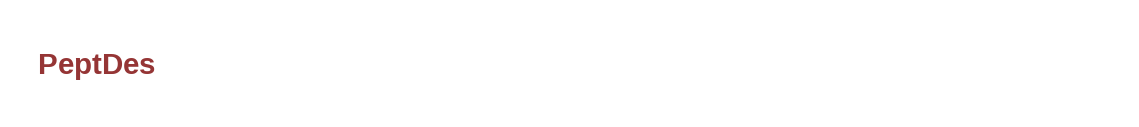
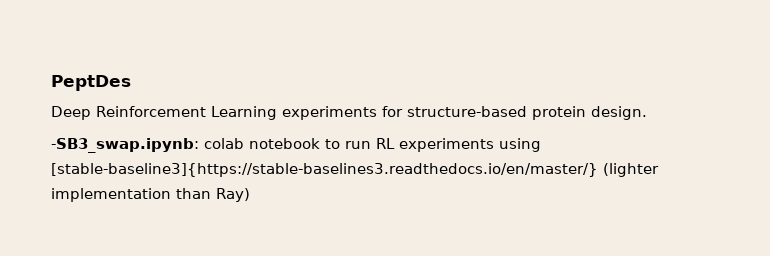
+ Deep Reinforcement Learning experiments for structure-based protein design.
+ -SB3_swap.ipynb: colab notebook to run RL experiments using [stable-baseline3]{https://stable-baselines3.readthedocs.io/en/master/} (lighter implementation than Ray)

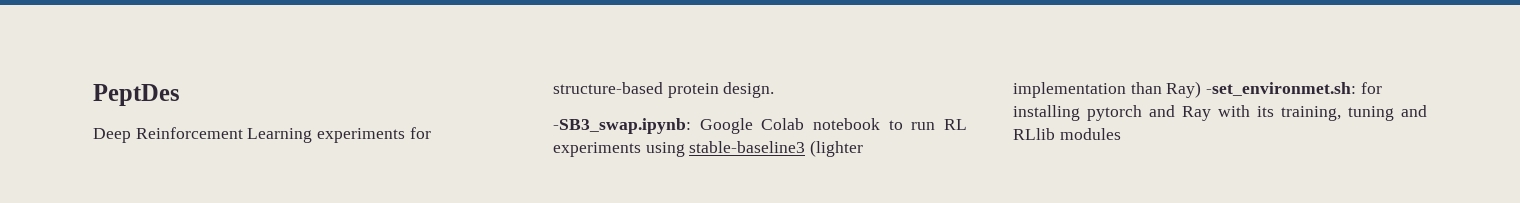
- -SB3_swap.ipynb: colab notebook to run RL experiments using [stable-baseline3]{https://stable-baselines3.readthedocs.io/en/master/} (lighter implementation than Ray)
+ -SB3_swap.ipynb: Google Colab notebook to run RL experiments using stable-baseline3 (lighter implementation than Ray) -set_environmet.sh: for installing pytorch and Ray with its training, tuning and RLlib modules

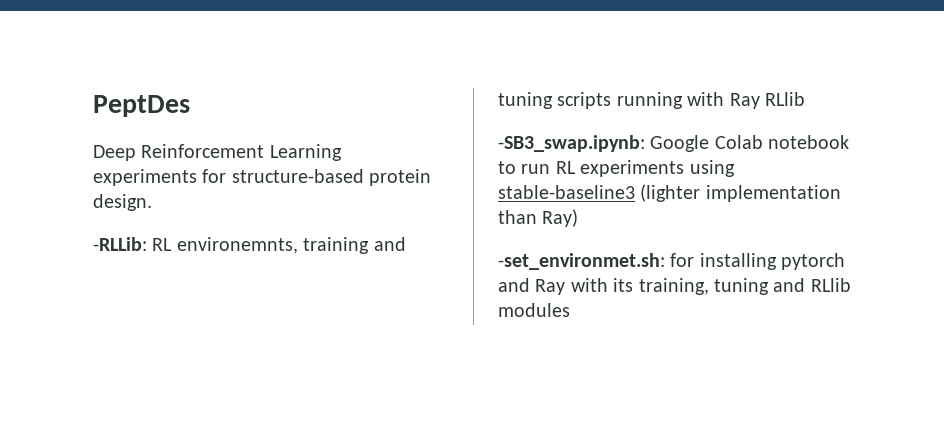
+ -RLLib: RL environemnts, training and tuning scripts running with Ray RLlib
- -SB3_swap.ipynb: Google Colab notebook to run RL experiments using stable-baseline3 (lighter implementation than Ray) -set_environmet.sh: for installing pytorch and Ray with its training, tuning and RLlib modules
+ -SB3_swap.ipynb: Google Colab notebook to run RL experiments using stable-baseline3 (lighter implementation than Ray)
+ -set_environmet.sh: for installing pytorch and Ray with its training, tuning and RLlib modules

